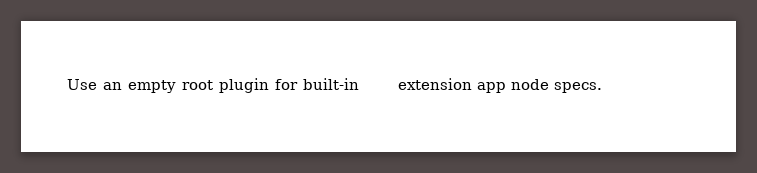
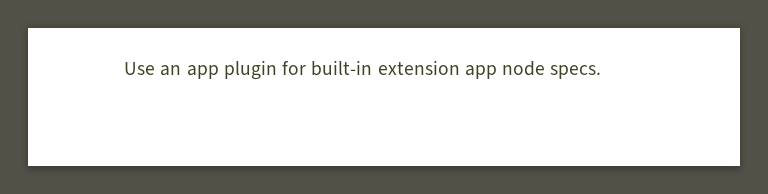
- Use an empty root plugin for built-in extension app node specs.
+ Use an app plugin for built-in extension app node specs.

